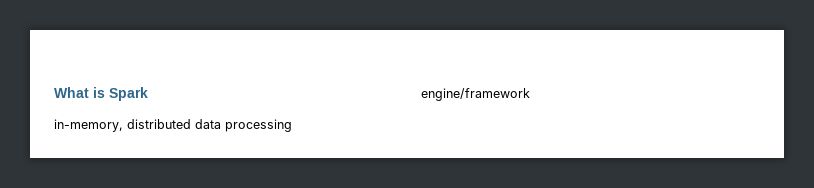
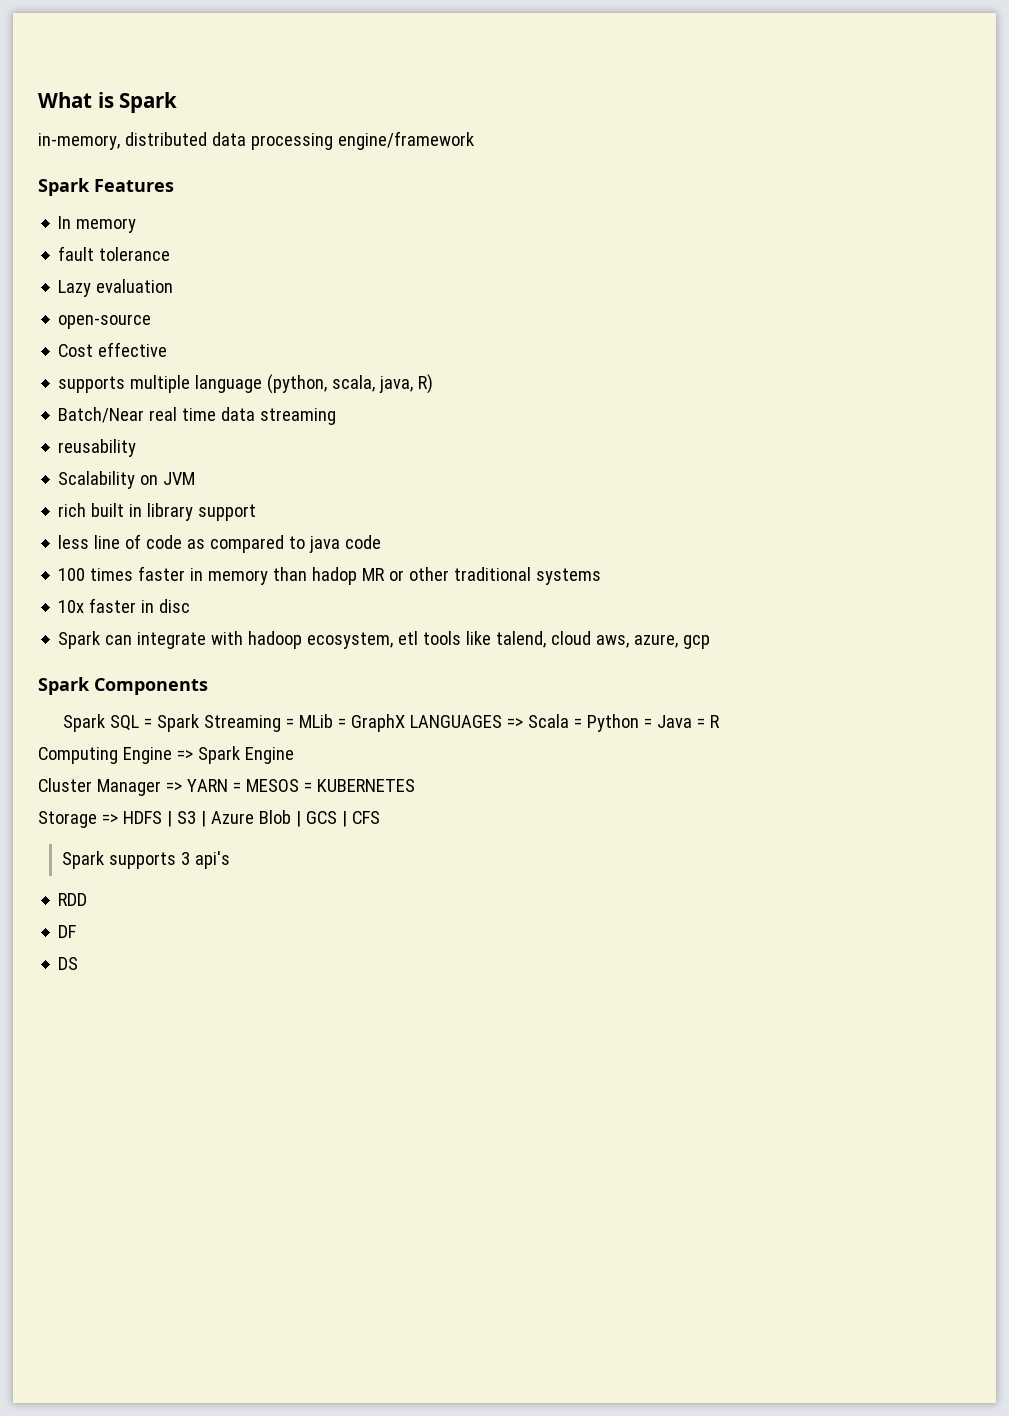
+ Spark Features
+ In memory
+ fault tolerance
+ Lazy evaluation
+ open-source
+ Cost effective
+ supports multiple language (python, scala, java, R)
+ Batch/Near real time data streaming
+ reusability
+ Scalability on JVM
+ rich built in library support
+ less line of code as compared to java code
+ 100 times faster in memory than hadop MR or other traditional systems
+ 10x faster in disc
+ Spark can integrate with hadoop ecosystem, etl tools like talend, cloud aws, azure, gcp
+ Spark Components
+ Spark SQL = Spark Streaming = MLib = GraphX LANGUAGES => Scala = Python = Java = R
+ Computing Engine => Spark Engine
+ Cluster Manager => YARN = MESOS = KUBERNETES
+ Storage => HDFS | S3 | Azure Blob | GCS | CFS
+ Spark supports 3 api's
+ RDD
+ DF
+ DS

